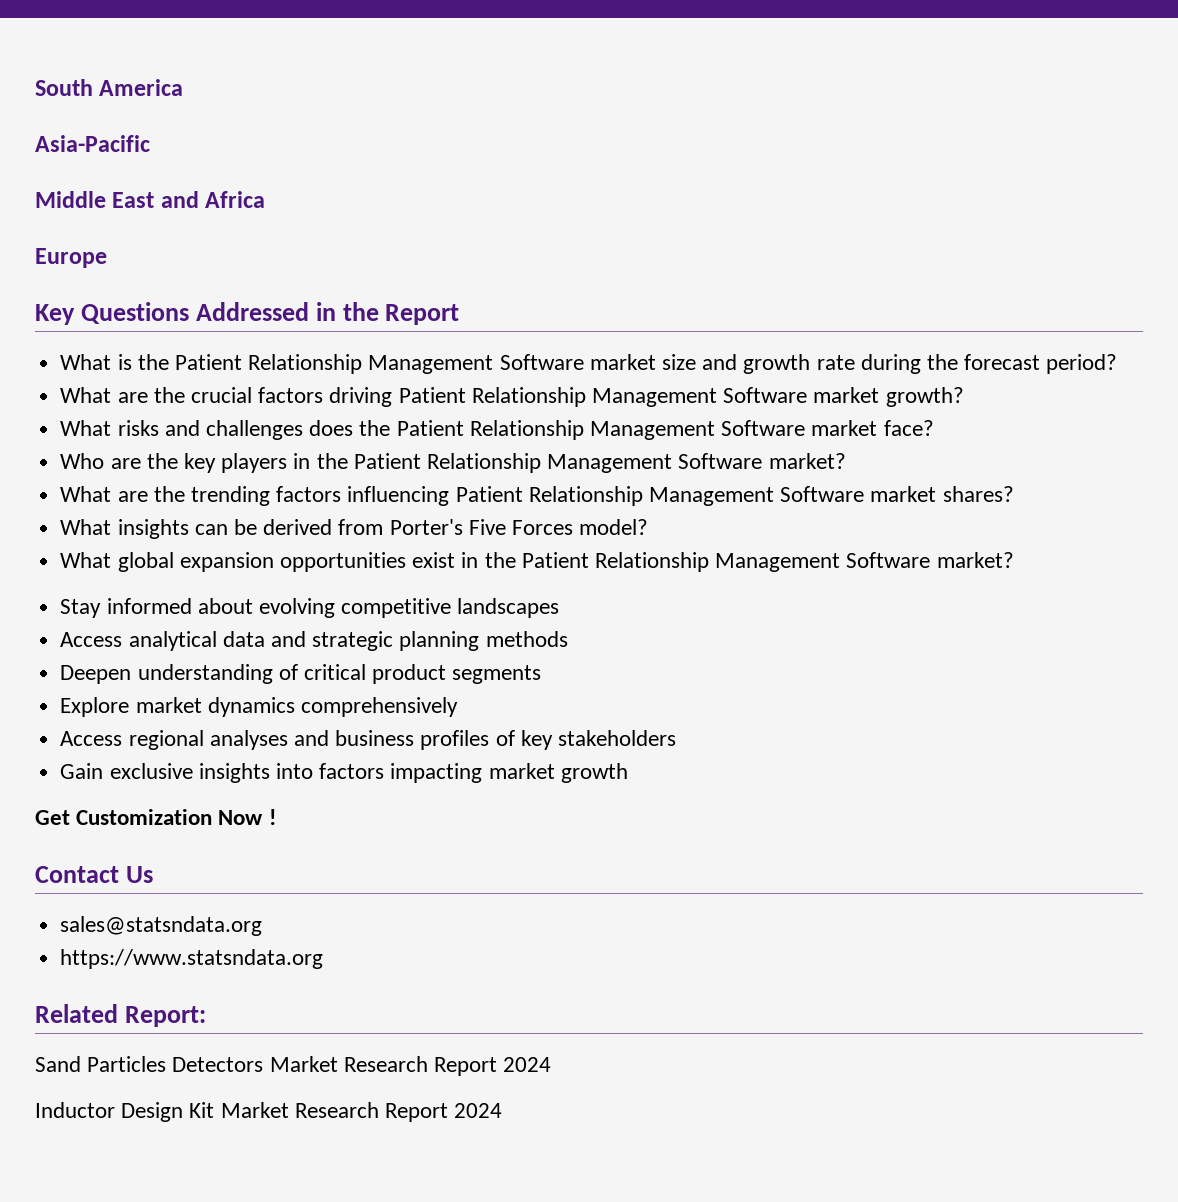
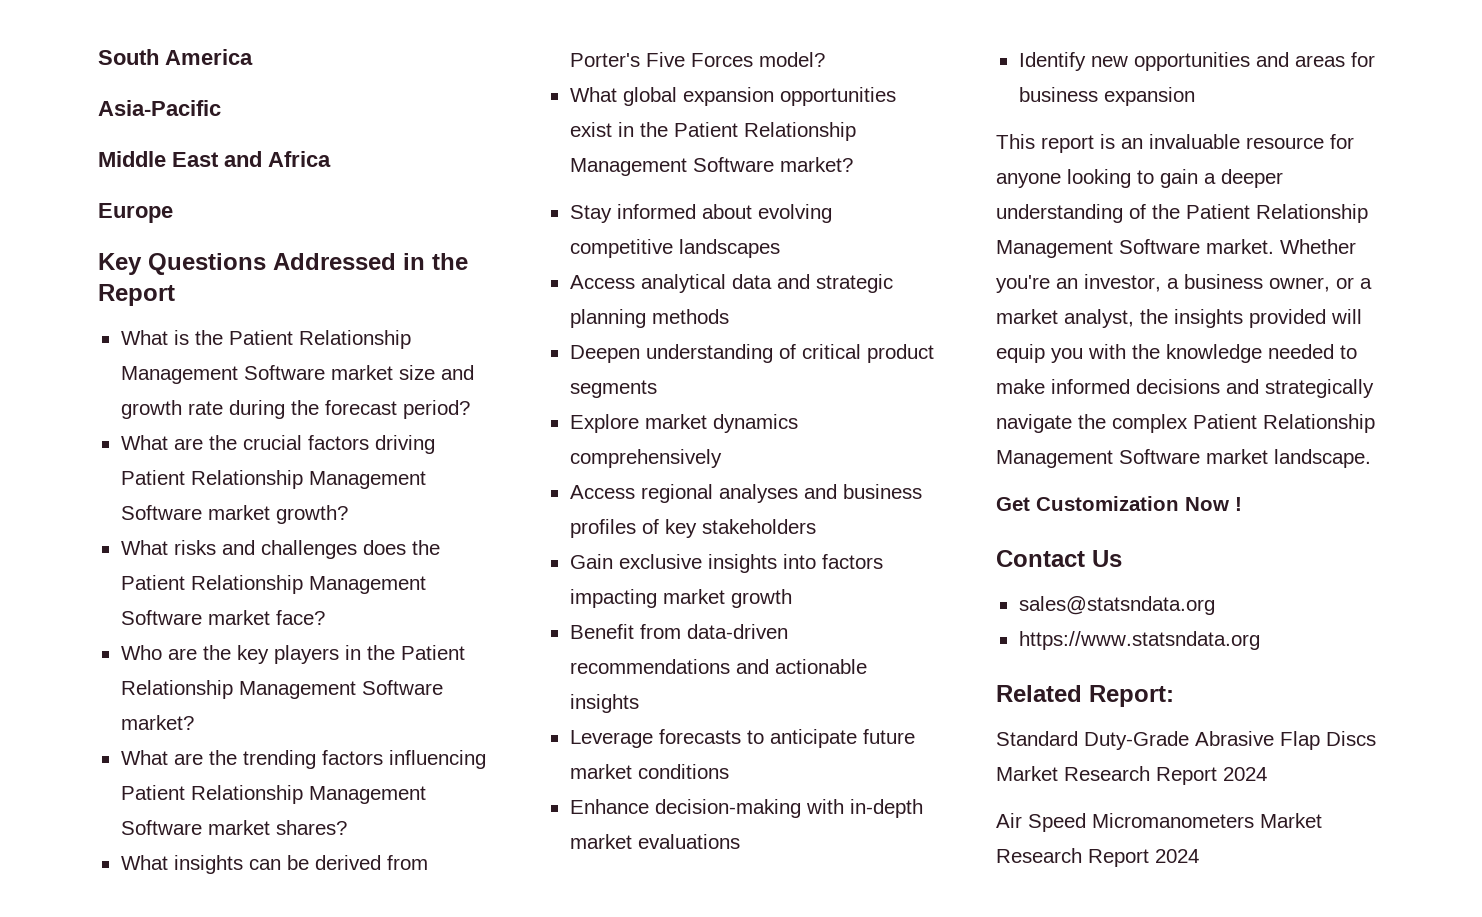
+ Benefit from data-driven recommendations and actionable insights
+ Leverage forecasts to anticipate future market conditions
+ Enhance decision-making with in-depth market evaluations
+ Identify new opportunities and areas for business expansion
+ This report is an invaluable resource for anyone looking to gain a deeper understanding of the Patient Relationship Management Software market. Whether you're an investor, a business owner, or a market analyst, the insights provided will equip you with the knowledge needed to make informed decisions and strategically navigate the complex Patient Relationship Management Software market landscape.
- Sand Particles Detectors Market Research Report 2024
+ Standard Duty-Grade Abrasive Flap Discs Market Research Report 2024
- Inductor Design Kit Market Research Report 2024
+ Air Speed Micromanometers Market Research Report 2024

